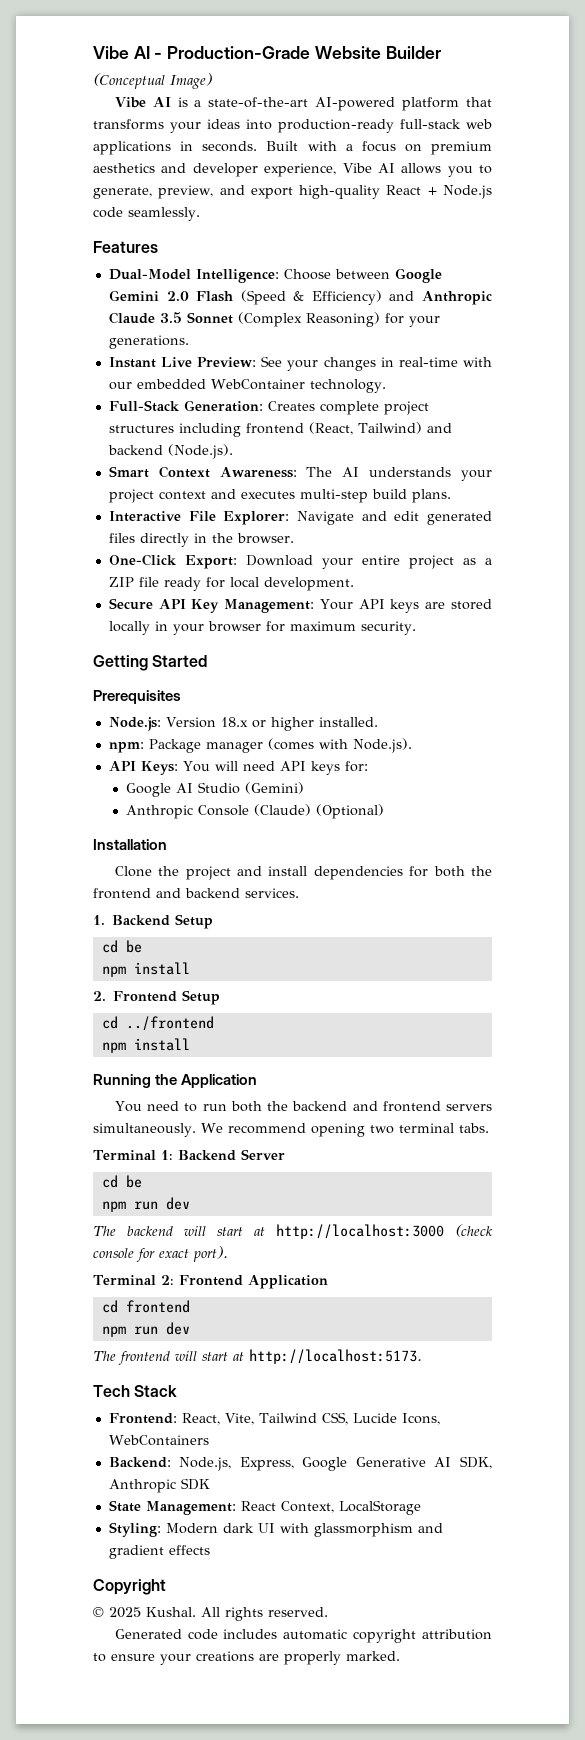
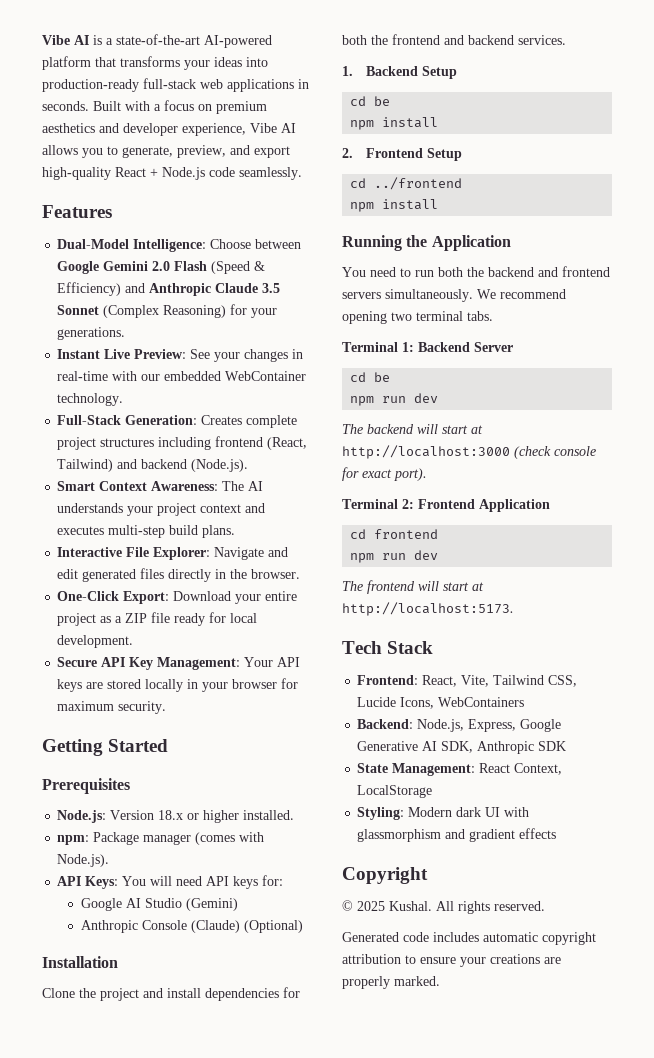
- Vibe AI - Production-Grade Website Builder
- (Conceptual Image)

